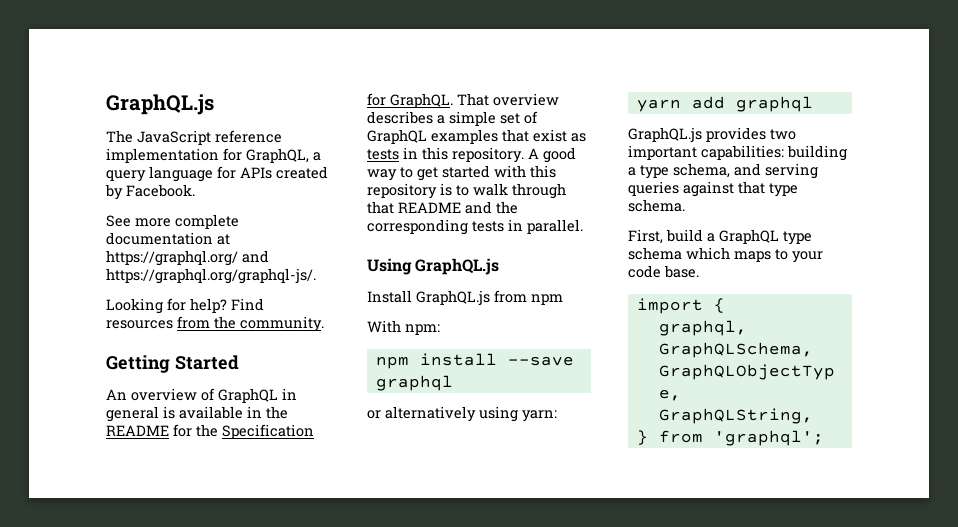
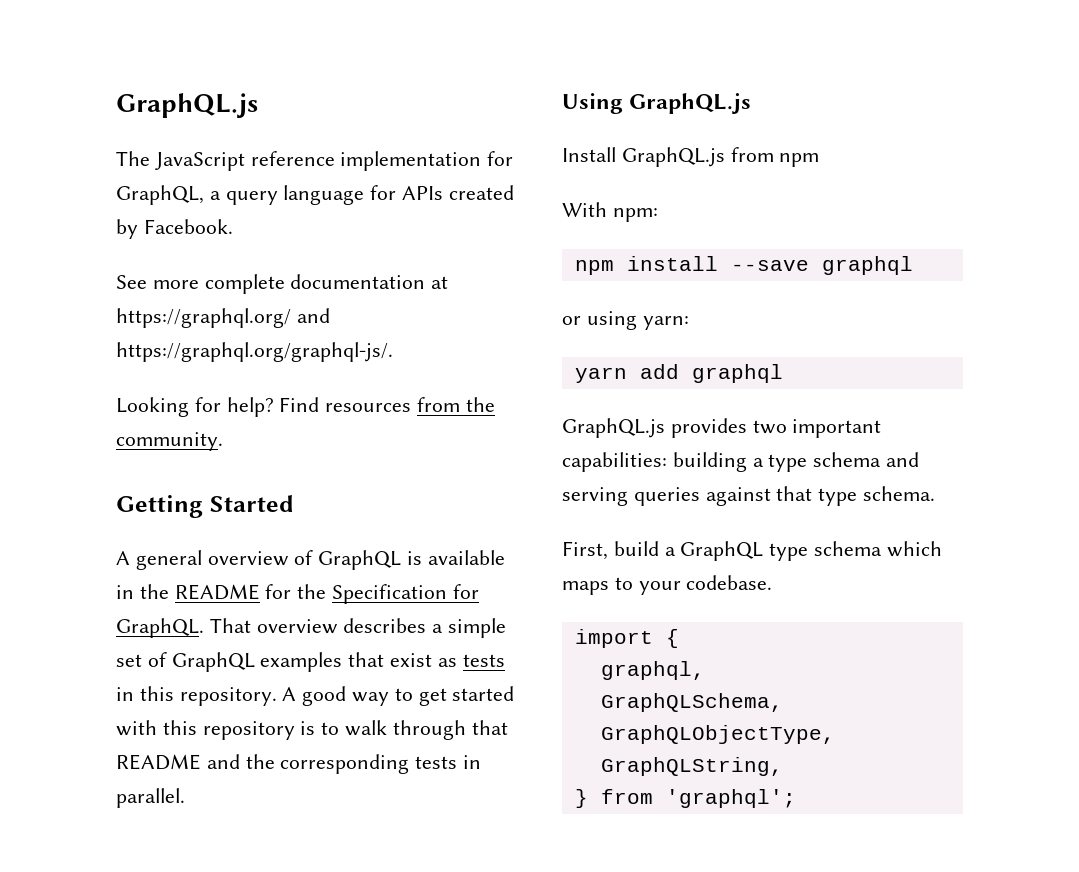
- An overview of GraphQL in general is available in the README for the Specification for GraphQL.
+ A general overview of GraphQL is available in the README for the Specification for GraphQL.
- or alternatively using yarn:
+ or using yarn:
- GraphQL.js provides two important capabilities: building a type schema, and serving queries against that type schema.
+ GraphQL.js provides two important capabilities: building a type schema and serving queries against that type schema.
- First, build a GraphQL type schema which maps to your code base.
+ First, build a GraphQL type schema which maps to your codebase.

